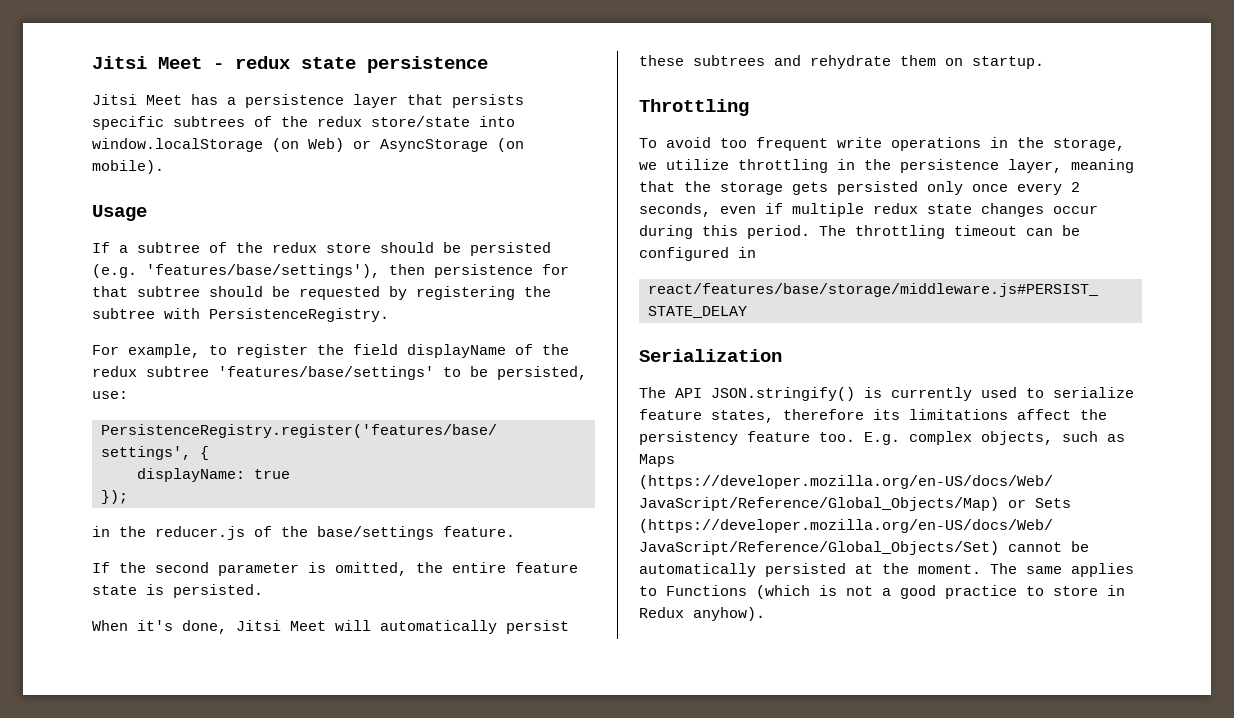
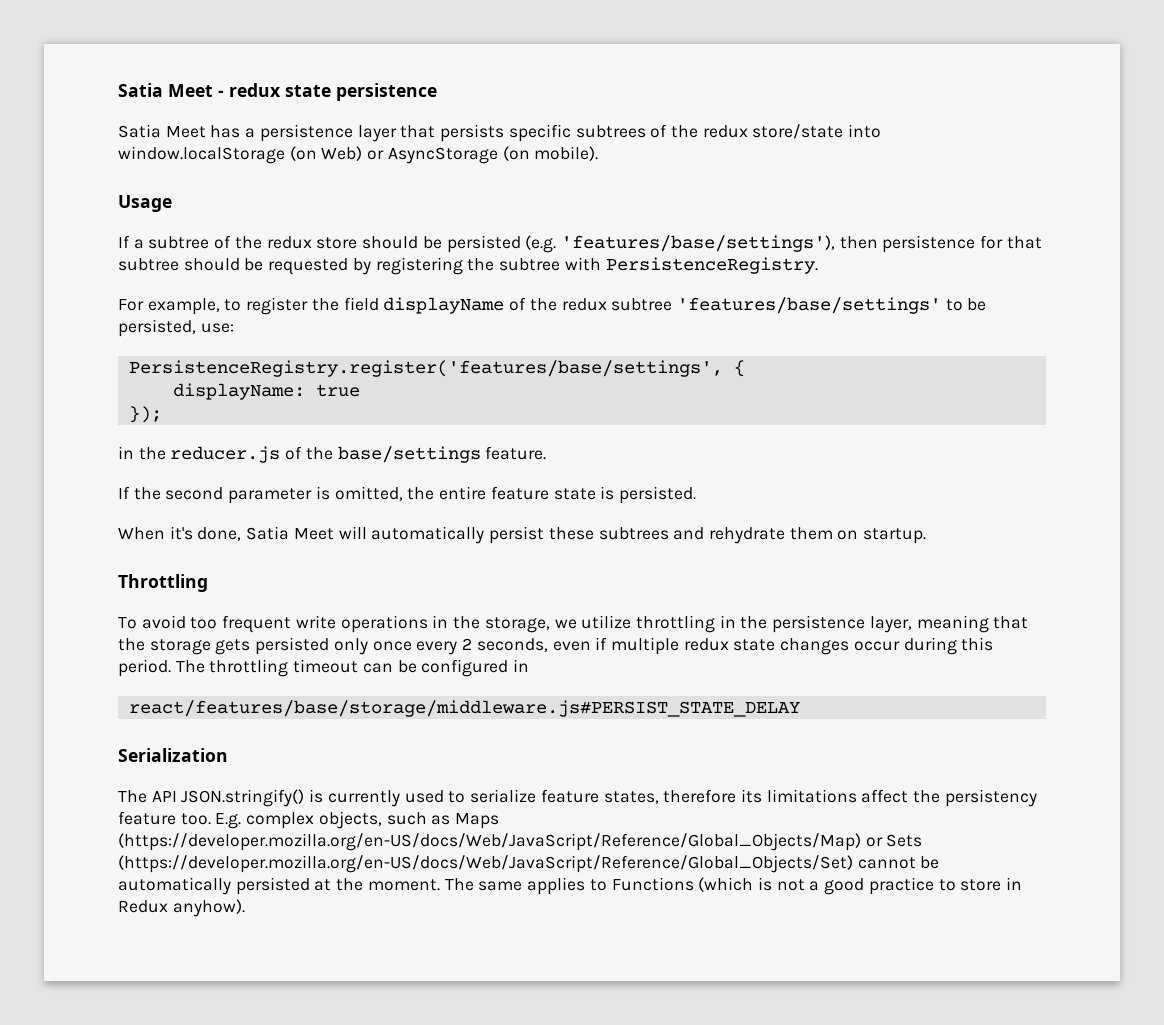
- Jitsi Meet - redux state persistence
+ Satia Meet - redux state persistence
- Jitsi Meet has a persistence layer that persists specific subtrees of the redux store/state into window.localStorage (on Web) or AsyncStorage (on mobile).
+ Satia Meet has a persistence layer that persists specific subtrees of the redux store/state into window.localStorage (on Web) or AsyncStorage (on mobile).
- When it's done, Jitsi Meet will automatically persist these subtrees and rehydrate them on startup.
+ When it's done, Satia Meet will automatically persist these subtrees and rehydrate them on startup.

